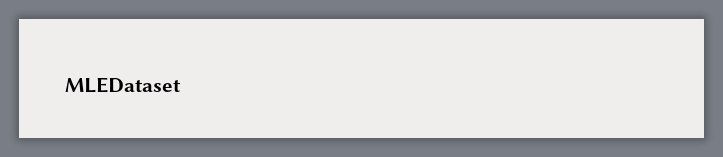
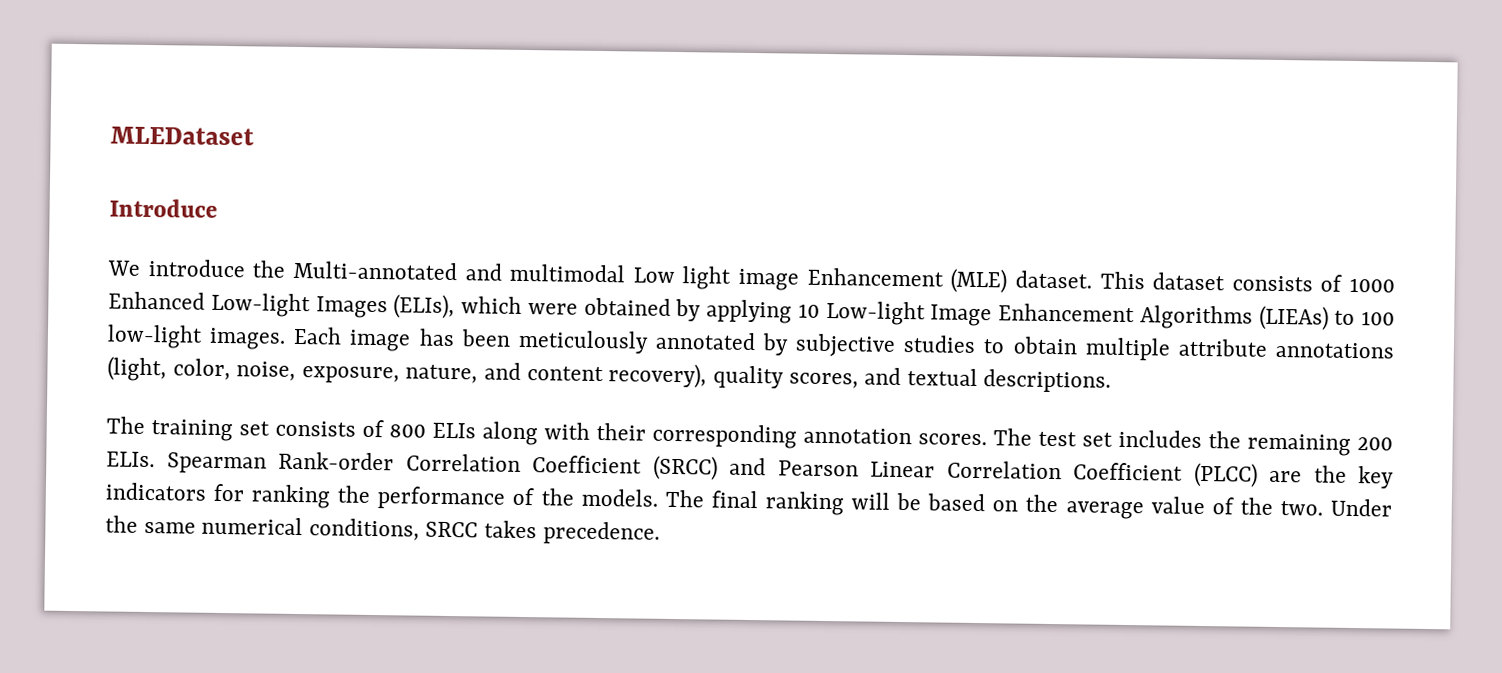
+ Introduce
+ We introduce the Multi-annotated and multimodal Low light image Enhancement (MLE) dataset. This dataset consists of 1000 Enhanced Low-light Images (ELIs), which were obtained by applying 10 Low-light Image Enhancement Algorithms (LIEAs) to 100 low-light images. Each image has been meticulously annotated by subjective studies to obtain multiple attribute annotations (light, color, noise, exposure, nature, and content recovery), quality scores, and textual descriptions.
+ The training set consists of 800 ELIs along with their corresponding annotation scores. The test set includes the remaining 200 ELIs. Spearman Rank-order Correlation Coefficient (SRCC) and Pearson Linear Correlation Coefficient (PLCC) are the key indicators for ranking the performance of the models. The final ranking will be based on the average value of the two. Under the same numerical conditions, SRCC takes precedence.

